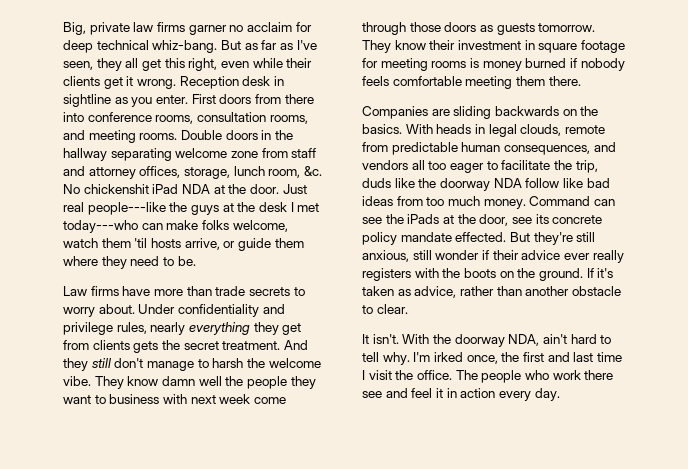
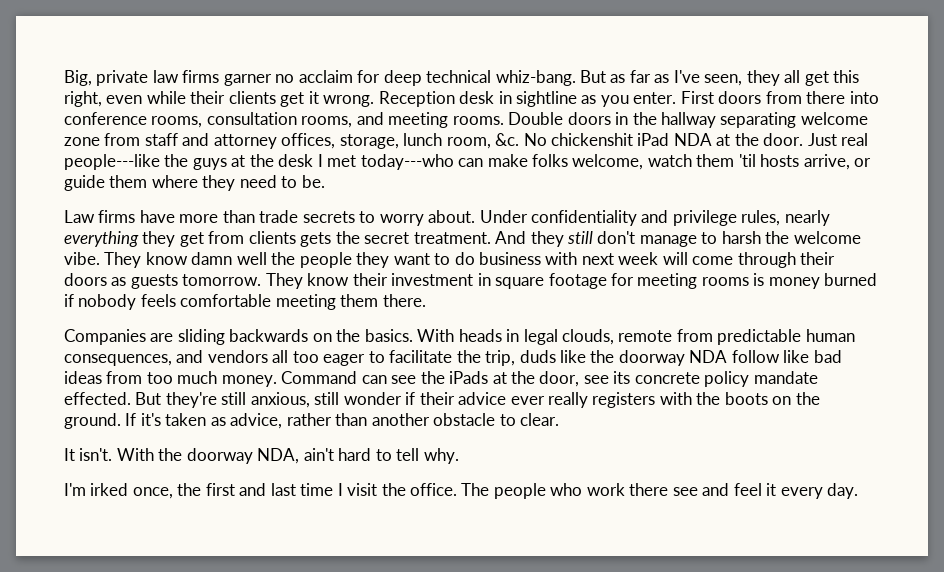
- They know damn well the people they want to business with next week come through those doors as guests tomorrow.
+ They know damn well the people they want to do business with next week will come through their doors as guests tomorrow.
- With the doorway NDA, ain't hard to tell why. I'm irked once, the first and last time I visit the office.
+ With the doorway NDA, ain't hard to tell why.
+ I'm irked once, the first and last time I visit the office.
- The people who work there see and feel it in action every day.
+ The people who work there see and feel it every day.

